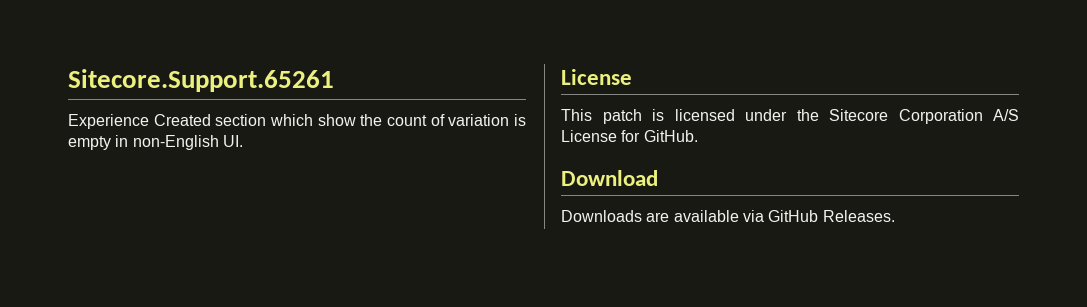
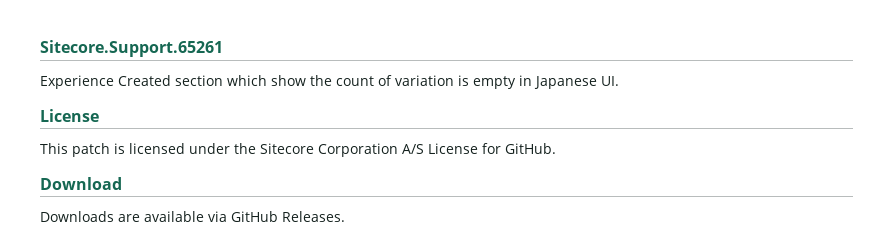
- Experience Created section which show the count of variation is empty in non-English UI.
+ Experience Created section which show the count of variation is empty in Japanese UI.

